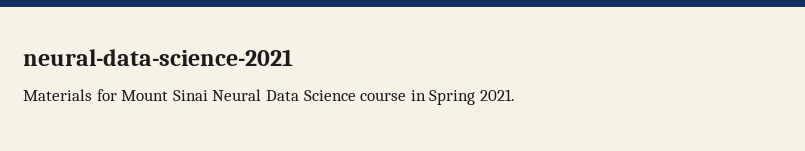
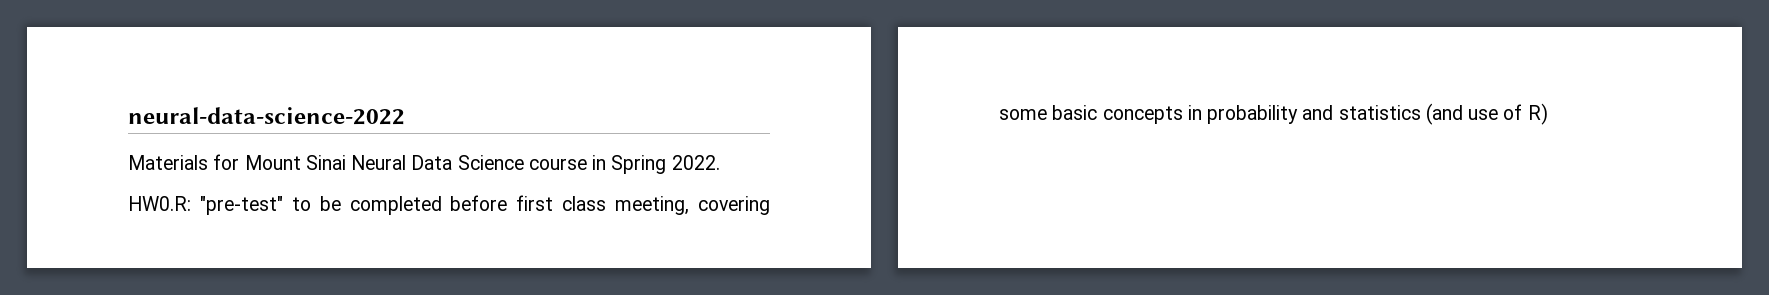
- neural-data-science-2021
+ neural-data-science-2022
- Materials for Mount Sinai Neural Data Science course in Spring 2021.
+ Materials for Mount Sinai Neural Data Science course in Spring 2022.
+ HW0.R: "pre-test" to be completed before first class meeting, covering some basic concepts in probability and statistics (and use of R)

